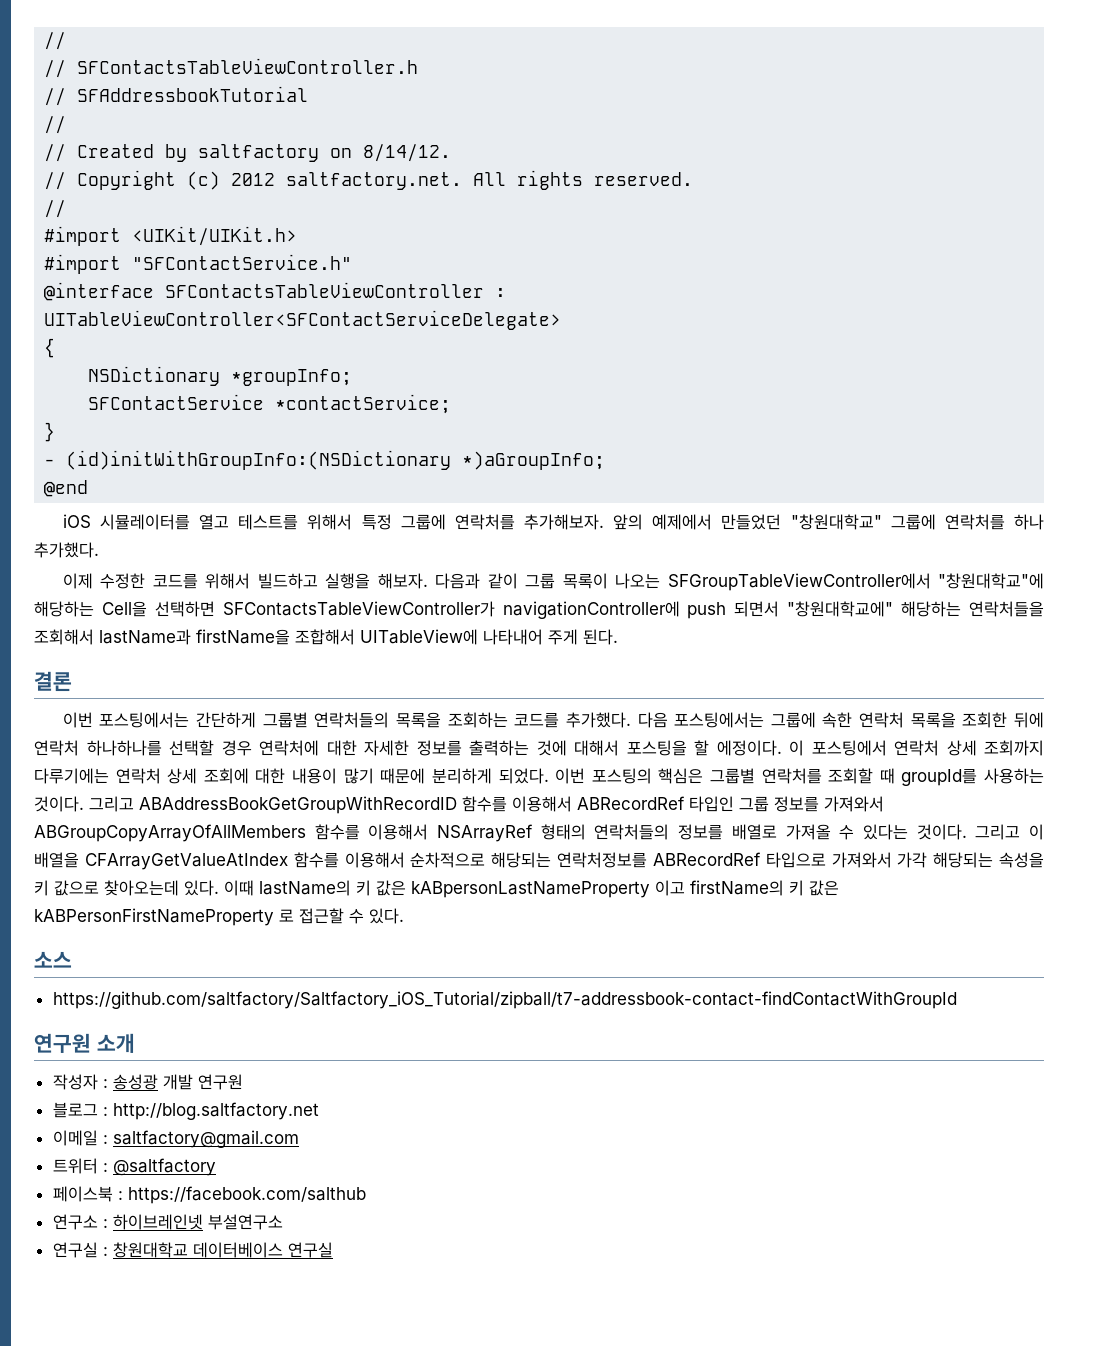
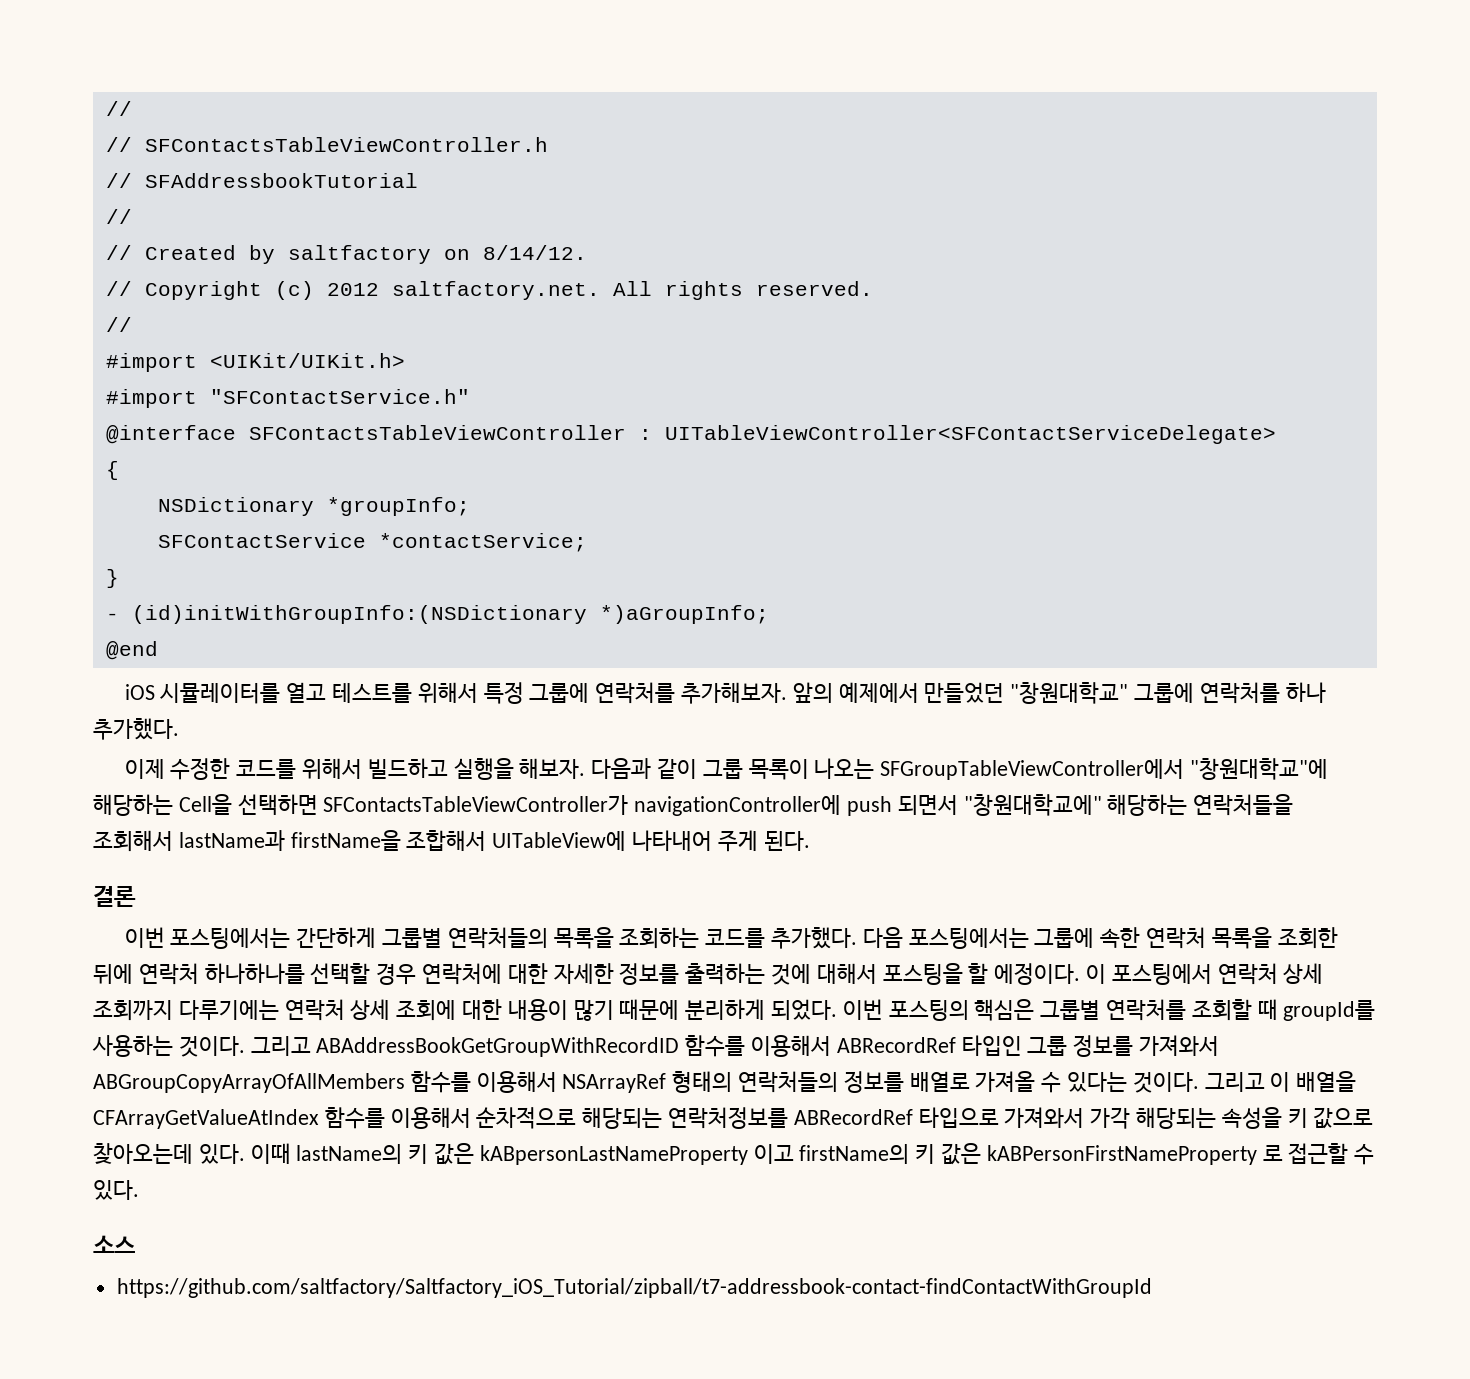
- 연구원 소개
- 작성자 : 송성광 개발 연구원
- 블로그 : http://blog.saltfactory.net
- 이메일 : saltfactory@gmail.com
- 트위터 : @saltfactory
- 페이스북 : https://facebook.com/salthub
- 연구소 : 하이브레인넷 부설연구소
- 연구실 : 창원대학교 데이터베이스 연구실

